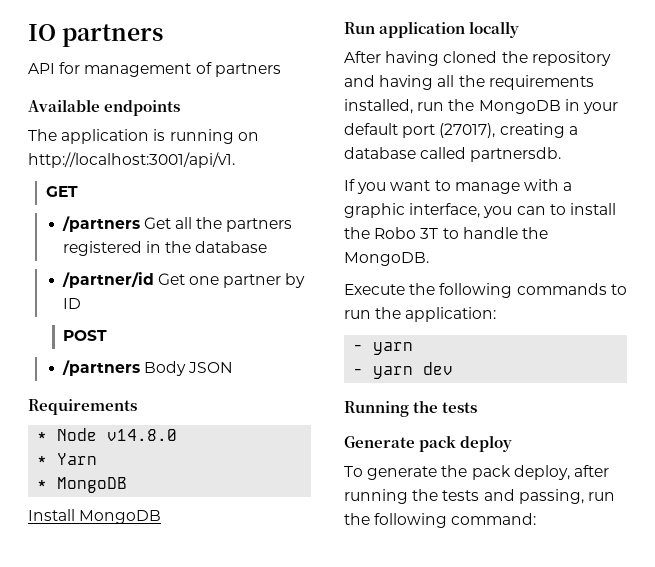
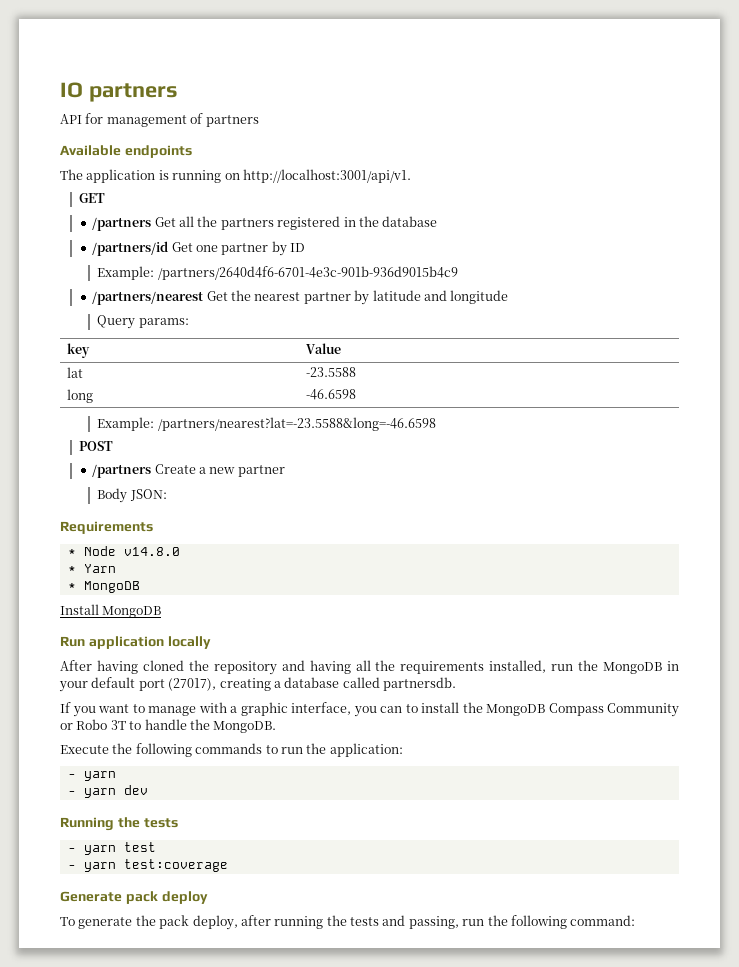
- /partner/id Get one partner by ID
+ /partners/id Get one partner by ID
+ Example: /partners/2640d4f6-6701-4e3c-901b-936d9015b4c9
+ /partners/nearest Get the nearest partner by latitude and longitude
+ Query params:
+ key | Value
+ lat | -23.5588
+ long | -46.6598
+ Example: /partners/nearest?lat=-23.5588&long=-46.6598
  POST
- /partners Body JSON
+ /partners Create a new partner
+ Body JSON:
- If you want to manage with a graphic interface, you can to install the Robo 3T to handle the MongoDB.
+ If you want to manage with a graphic interface, you can to install the MongoDB Compass Community or Robo 3T to handle the MongoDB.
+ - yarn test
+ - yarn test:coverage

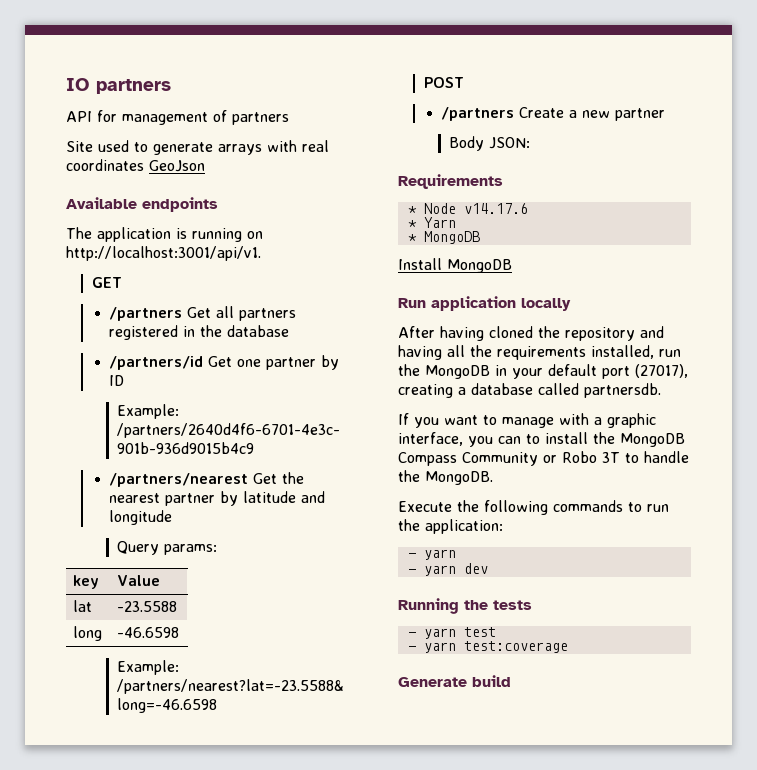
+ Site used to generate arrays with real coordinates GeoJson
- /partners Get all the partners registered in the database
+ /partners Get all partners registered in the database
- * Node v14.8.0
+ * Node v14.17.6
- Generate pack deploy
- To generate the pack deploy, after running the tests and passing, run the following command:
+ Generate build

